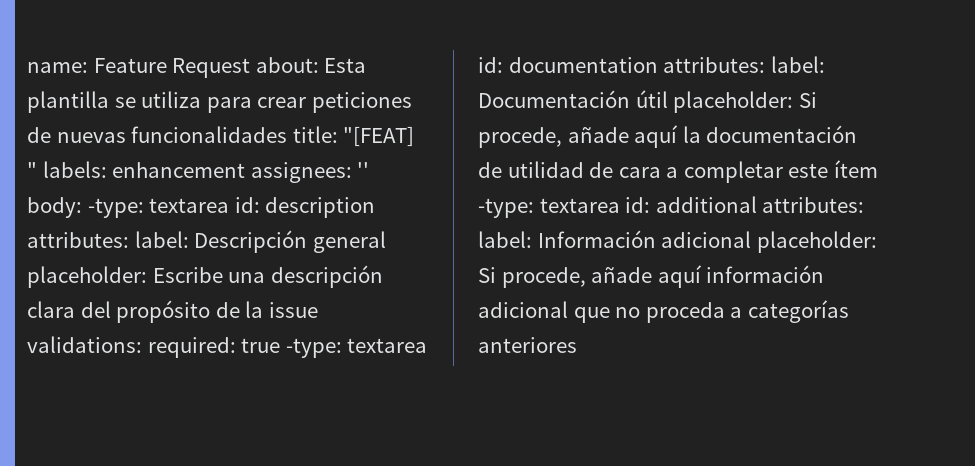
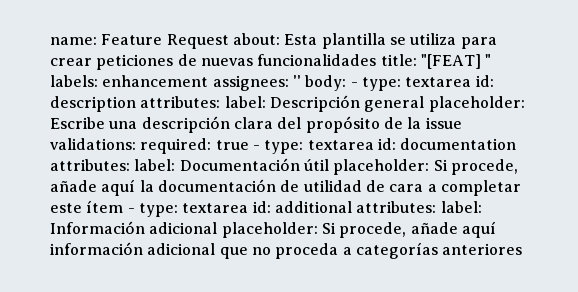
- '' body: -type:
+ '' body: - type:
- true -type:
+ true - type:
- Si procede, añade aquí la documentación de utilidad de cara a completar este ítem -type:
+ Si procede, añade aquí la documentación de utilidad de cara a completar este ítem - type:

